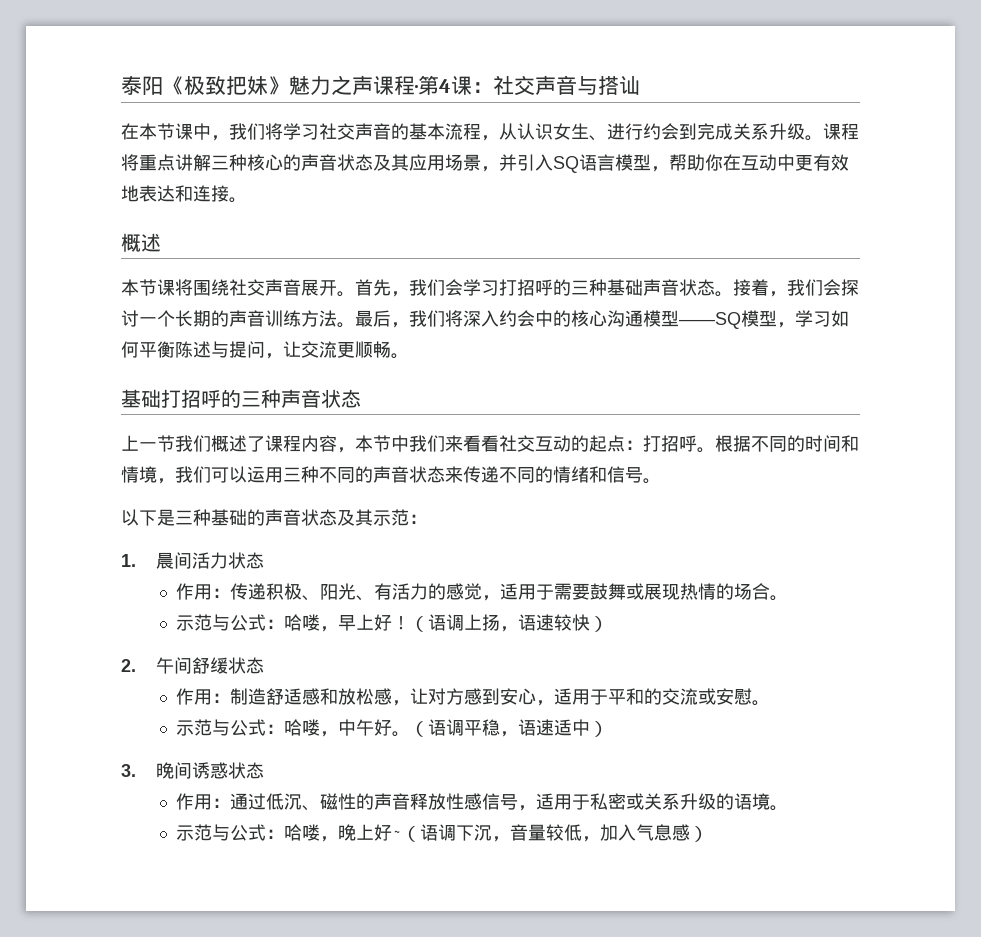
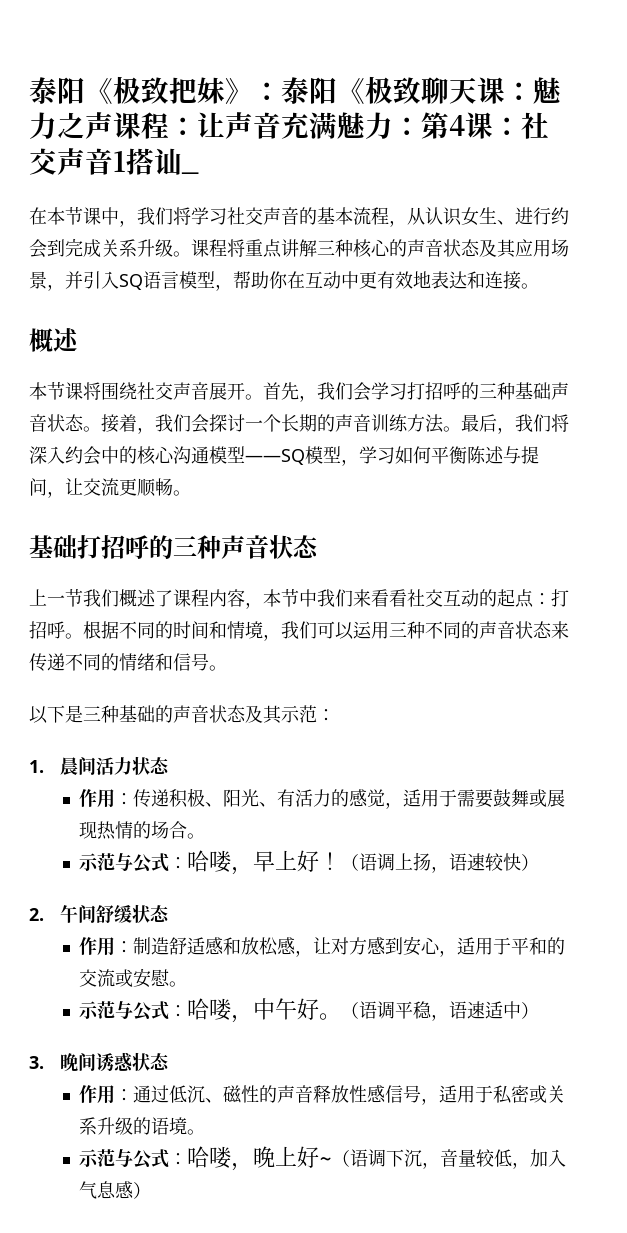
- 泰阳《极致把妹》魅力之声课程·第4课：社交声音与搭讪
+ 泰阳《极致把妹》：泰阳《极致聊天课：魅力之声课程：让声音充满魅力：第4课：社交声音1搭讪_

